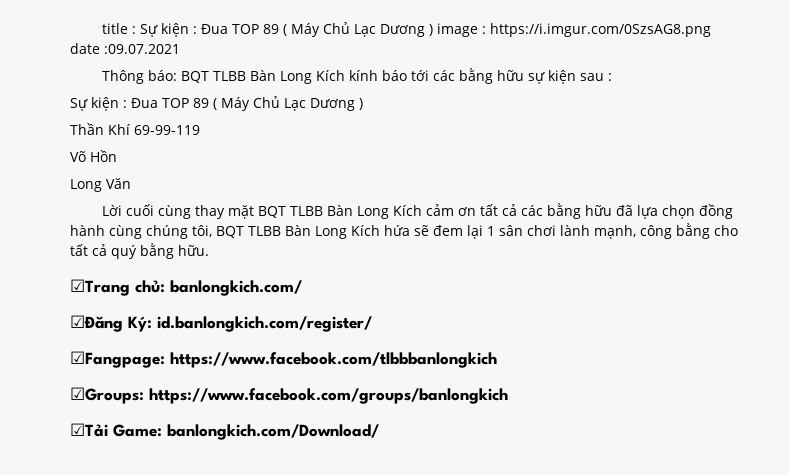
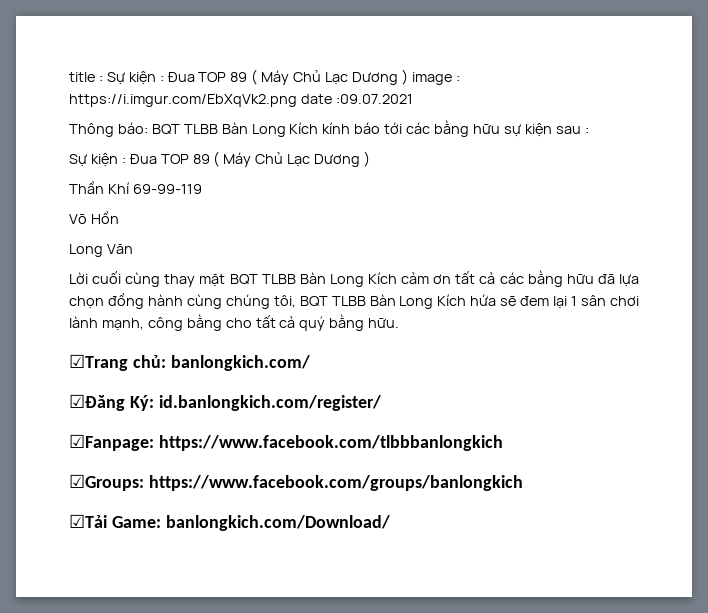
- title : Sự kiện : Đua TOP 89 ( Máy Chủ Lạc Dương ) image : https://i.imgur.com/0SzsAG8.png date :09.07.2021
+ title : Sự kiện : Đua TOP 89 ( Máy Chủ Lạc Dương ) image : https://i.imgur.com/EbXqVk2.png date :09.07.2021
- ☑Fangpage: https://www.facebook.com/tlbbbanlongkich
+ ☑Fanpage: https://www.facebook.com/tlbbbanlongkich

